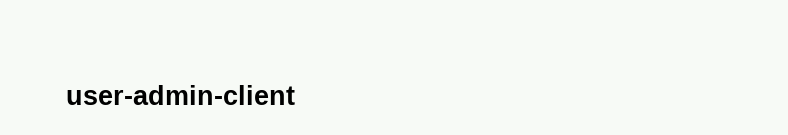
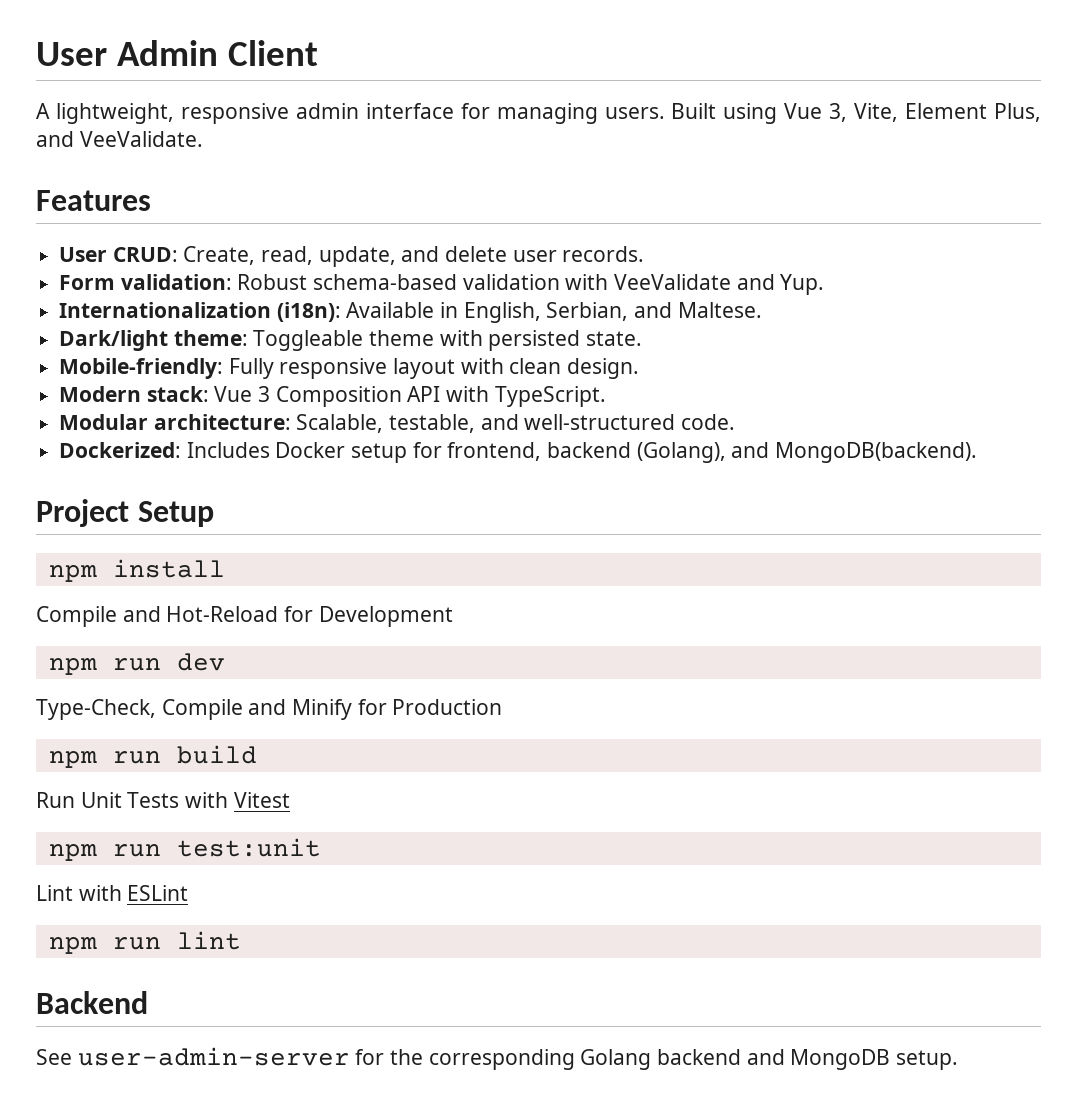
- user-admin-client
+ User Admin Client
+ A lightweight, responsive admin interface for managing users. Built using Vue 3, Vite, Element Plus, and VeeValidate.
+ Features
+ User CRUD: Create, read, update, and delete user records.
+ Form validation: Robust schema-based validation with VeeValidate and Yup.
+ Internationalization (i18n): Available in English, Serbian, and Maltese.
+ Dark/light theme: Toggleable theme with persisted state.
+ Mobile-friendly: Fully responsive layout with clean design.
+ Modern stack: Vue 3 Composition API with TypeScript.
+ Modular architecture: Scalable, testable, and well-structured code.
+ Dockerized: Includes Docker setup for frontend, backend (Golang), and MongoDB(backend).
+ Project Setup
+ npm install
+ Compile and Hot-Reload for Development
+ npm run dev
+ Type-Check, Compile and Minify for Production
+ npm run build
+ Run Unit Tests with Vitest
+ npm run test:unit
+ Lint with ESLint
+ npm run lint
+ Backend
+ See user-admin-server for the corresponding Golang backend and MongoDB setup.

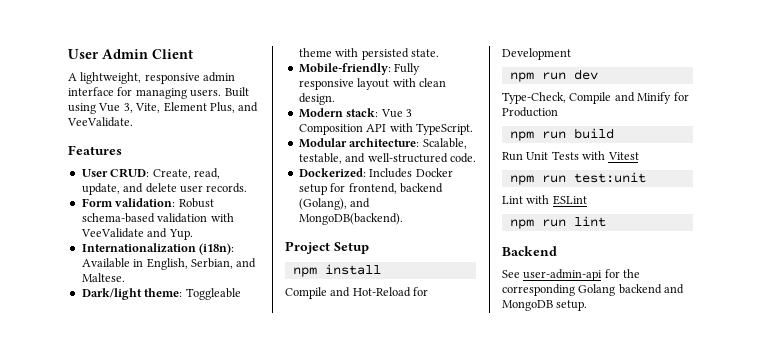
- See user-admin-server for the corresponding Golang backend and MongoDB setup.
+ See user-admin-api for the corresponding Golang backend and MongoDB setup.

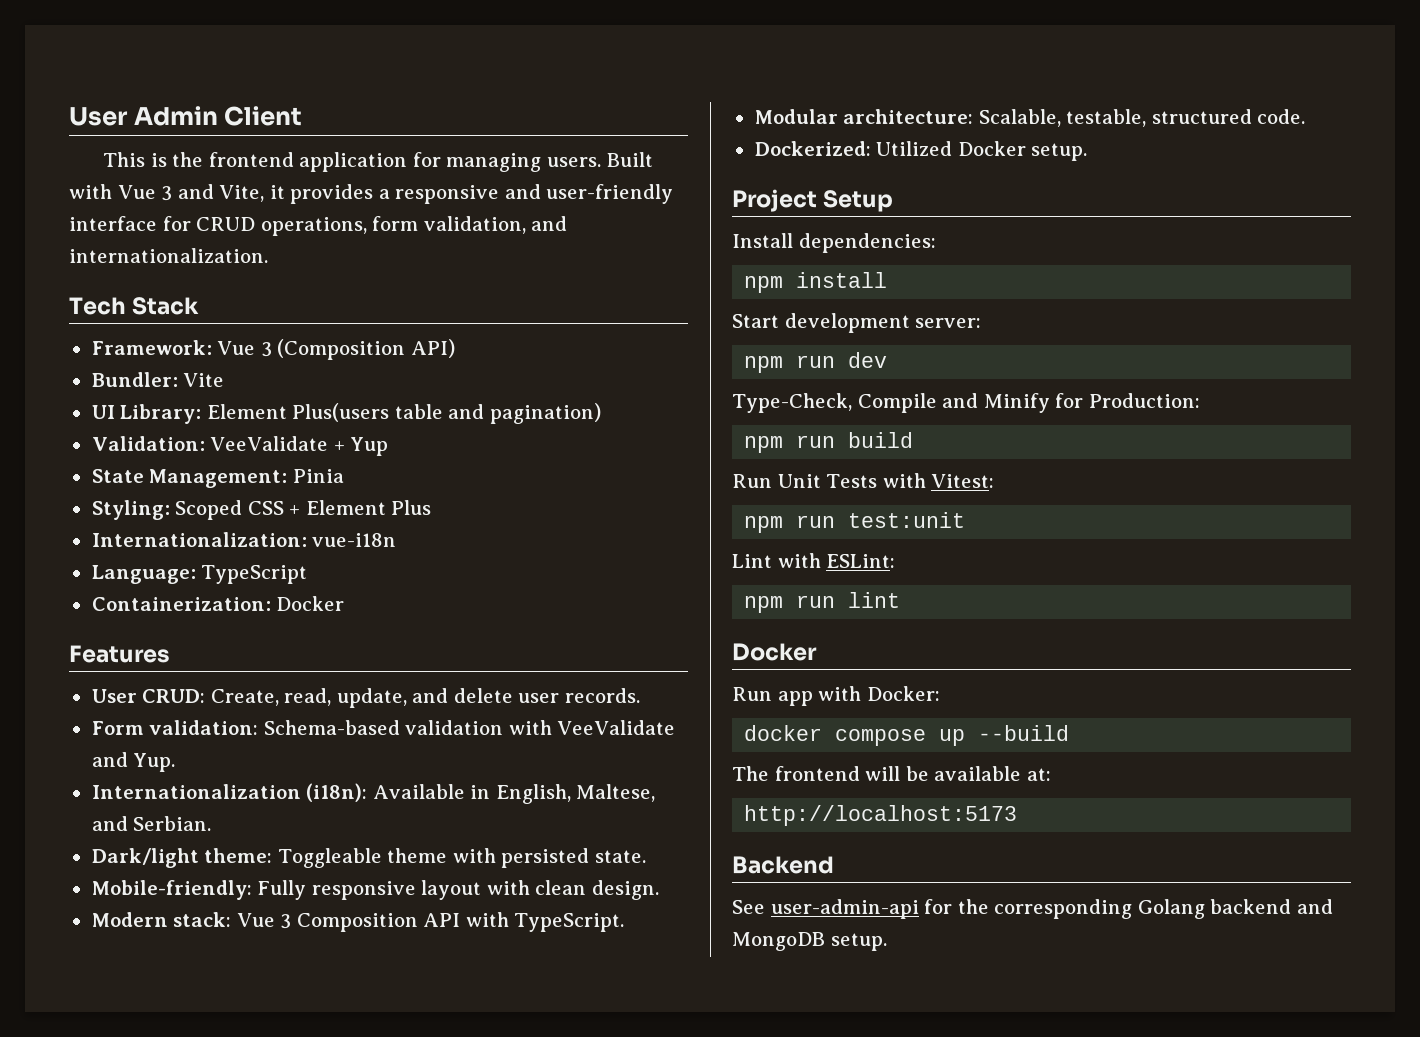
- A lightweight, responsive admin interface for managing users. Built using Vue 3, Vite, Element Plus, and VeeValidate.
+ This is the frontend application for managing users. Built with Vue 3 and Vite, it provides a responsive and user-friendly interface for CRUD operations, form validation, and internationalization.
+ Tech Stack
+ Framework: Vue 3 (Composition API)
+ Bundler: Vite
+ UI Library: Element Plus(users table and pagination)
+ Validation: VeeValidate + Yup
+ State Management: Pinia
+ Styling: Scoped CSS + Element Plus
+ Internationalization: vue-i18n
+ Language: TypeScript
+ Containerization: Docker
- Form validation: Robust schema-based validation with VeeValidate and Yup.
+ Form validation: Schema-based validation with VeeValidate and Yup.
- Internationalization (i18n): Available in English, Serbian, and Maltese.
+ Internationalization (i18n): Available in English, Maltese, and Serbian.
- Modular architecture: Scalable, testable, and well-structured code.
+ Modular architecture: Scalable, testable, structured code.
- Dockerized: Includes Docker setup for frontend, backend (Golang), and MongoDB(backend).
+ Dockerized: Utilized Docker setup.
+ Install dependencies:
- Compile and Hot-Reload for Development
+ Start development server:
- Type-Check, Compile and Minify for Production
+ Type-Check, Compile and Minify for Production:
- Run Unit Tests with Vitest
+ Run Unit Tests with Vitest:
- Lint with ESLint
+ Lint with ESLint:
  npm run lint
+ Docker
+ Run app with Docker:
+ docker compose up --build
+ The frontend will be available at:
+ http://localhost:5173

